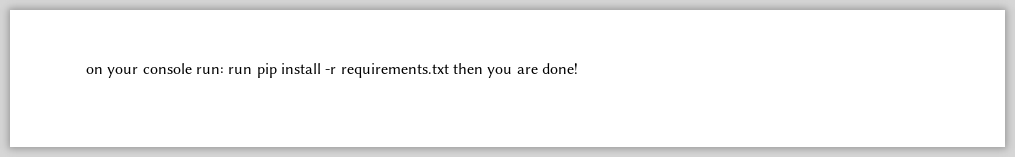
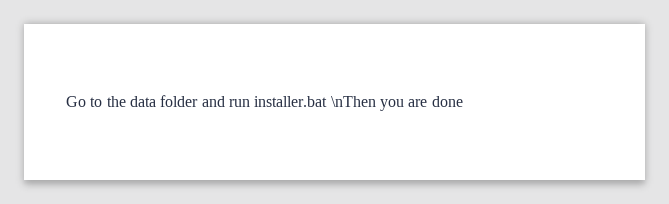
- on your console run: run pip install -r requirements.txt then you are done!
+ Go to the data folder and run installer.bat \nThen you are done

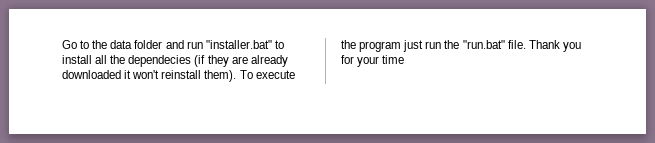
- Go to the data folder and run installer.bat \nThen you are done
+ Go to the data folder and run "installer.bat" to install all the dependecies (if they are already downloaded it won't reinstall them). To execute the program just run the "run.bat" file. Thank you for your time

